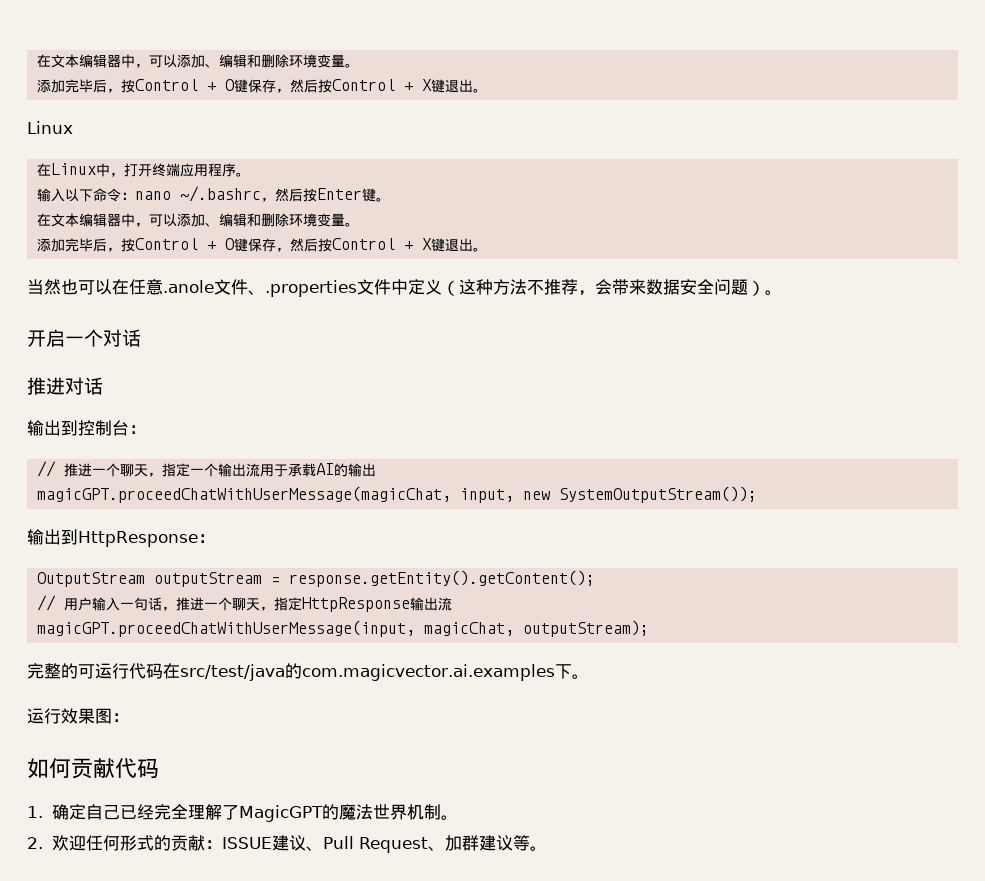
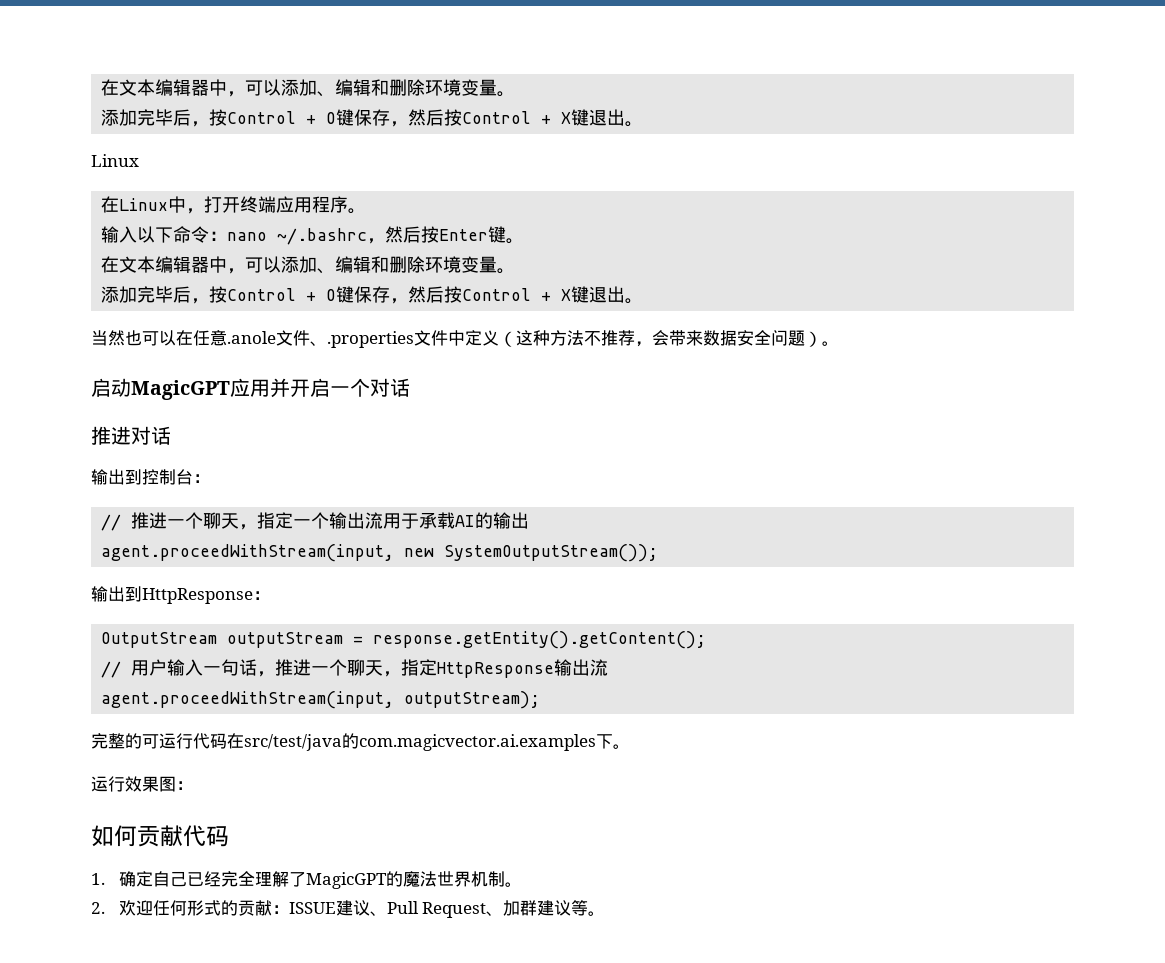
- 开启一个对话
+ 启动MagicGPT应用并开启一个对话
- magicGPT.proceedChatWithUserMessage(magicChat, input, new SystemOutputStream());
+ agent.proceedWithStream(input, new SystemOutputStream());
- magicGPT.proceedChatWithUserMessage(input, magicChat, outputStream);
+ agent.proceedWithStream(input, outputStream);

